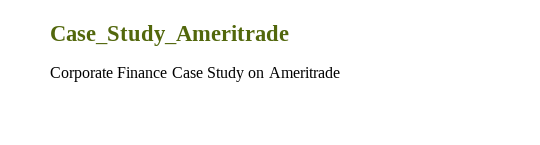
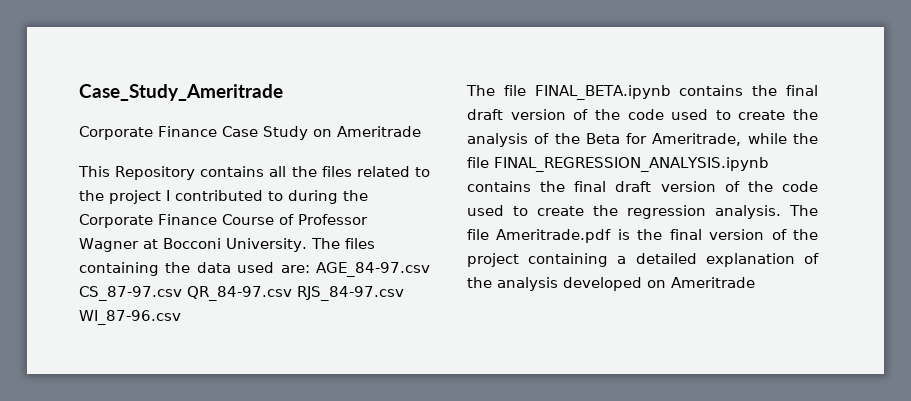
+ This Repository contains all the files related to the project I contributed to during the Corporate Finance Course of Professor Wagner at Bocconi University. The files containing the data used are: AGE_84-97.csv CS_87-97.csv QR_84-97.csv RJS_84-97.csv WI_87-96.csv
+ The file FINAL_BETA.ipynb contains the final draft version of the code used to create the analysis of the Beta for Ameritrade, while the file FINAL_REGRESSION_ANALYSIS.ipynb contains the final draft version of the code used to create the regression analysis. The file Ameritrade.pdf is the final version of the project containing a detailed explanation of the analysis developed on Ameritrade

